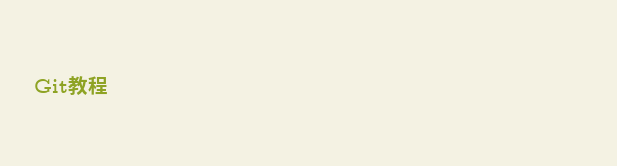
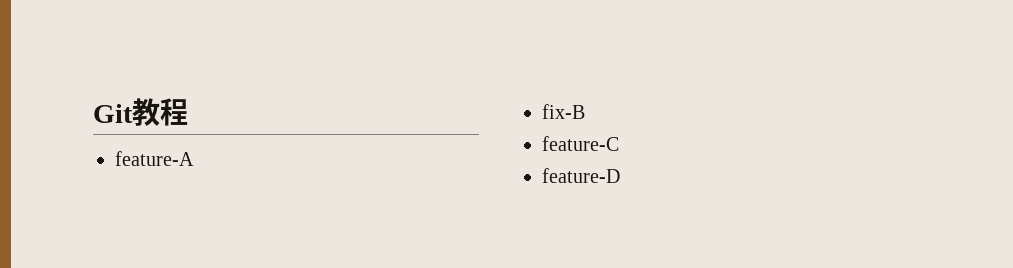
+ feature-A
+ fix-B
+ feature-C
+ feature-D

